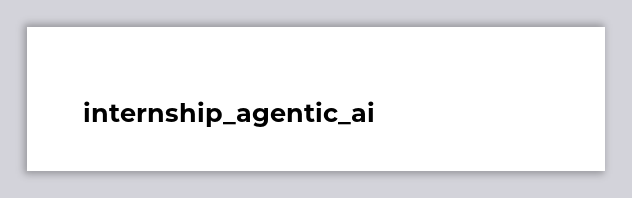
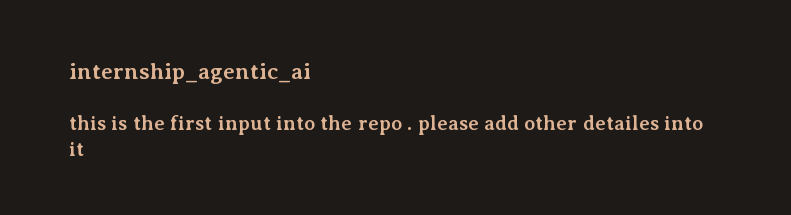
+ this is the first input into the repo . please add other detailes into it

